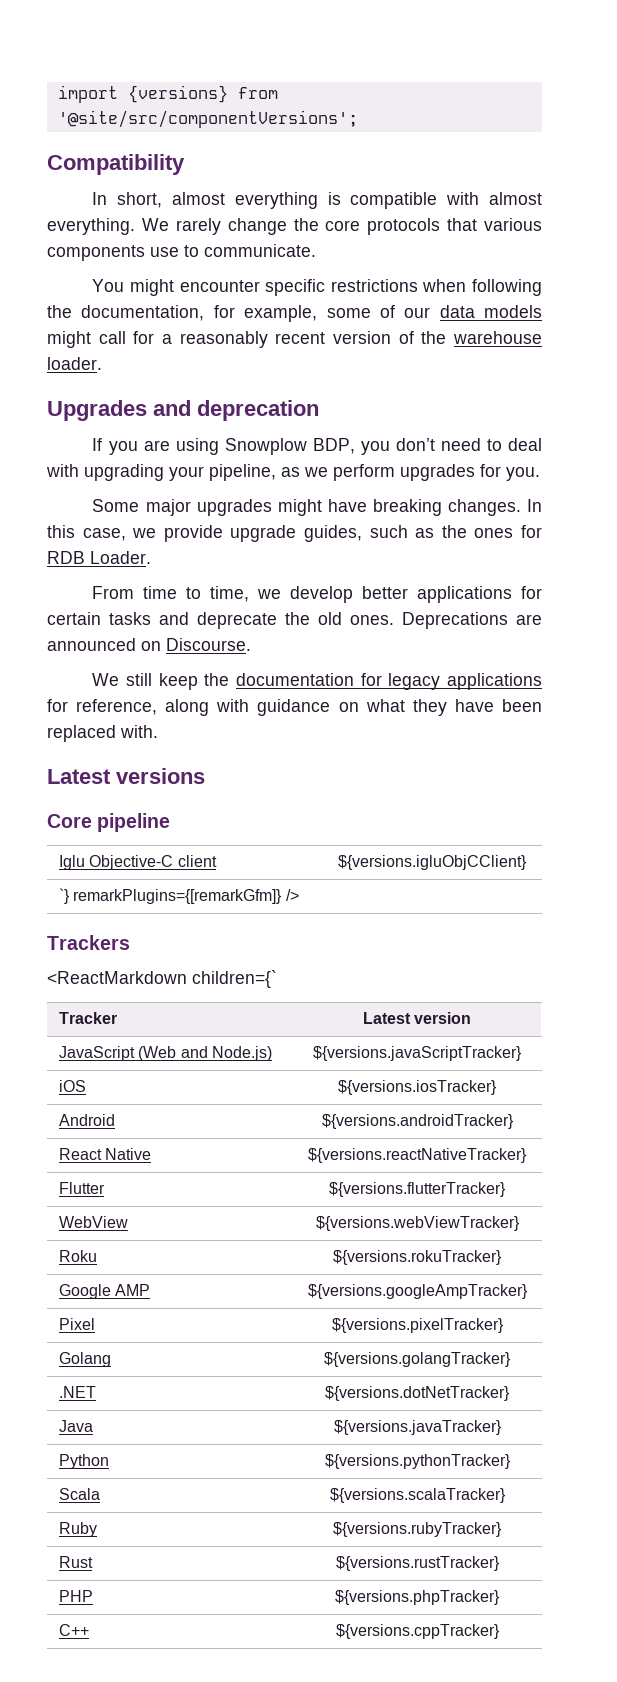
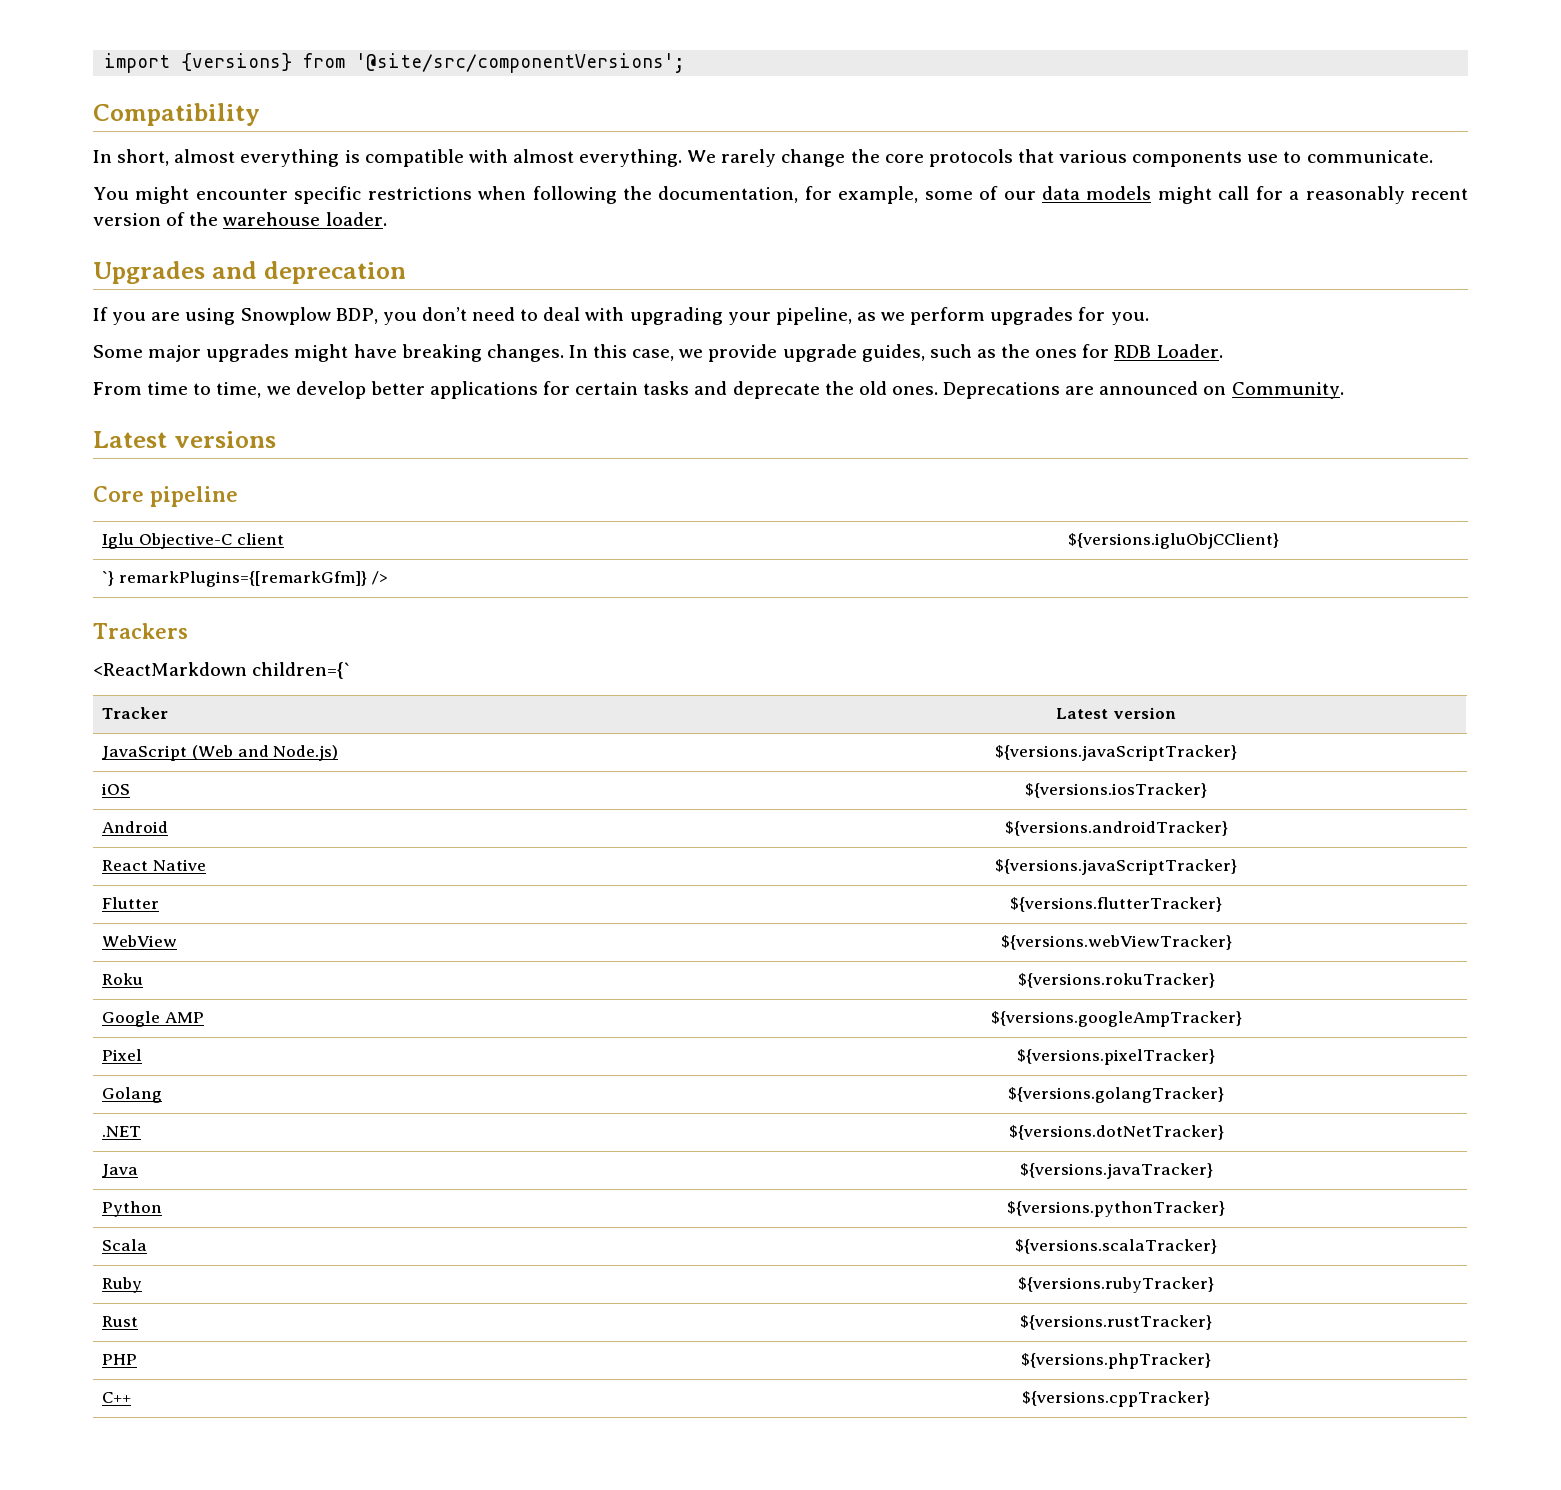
- Deprecations are announced on Discourse.
- We still keep the documentation for legacy applications for reference, along with guidance on what they have been replaced with.
+ Deprecations are announced on Community.
- React Native | ${versions.reactNativeTracker}
+ React Native | ${versions.javaScriptTracker}

